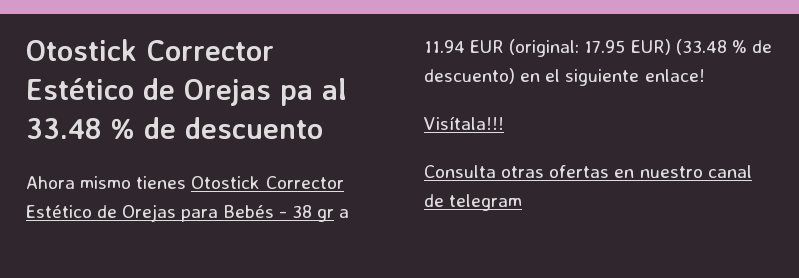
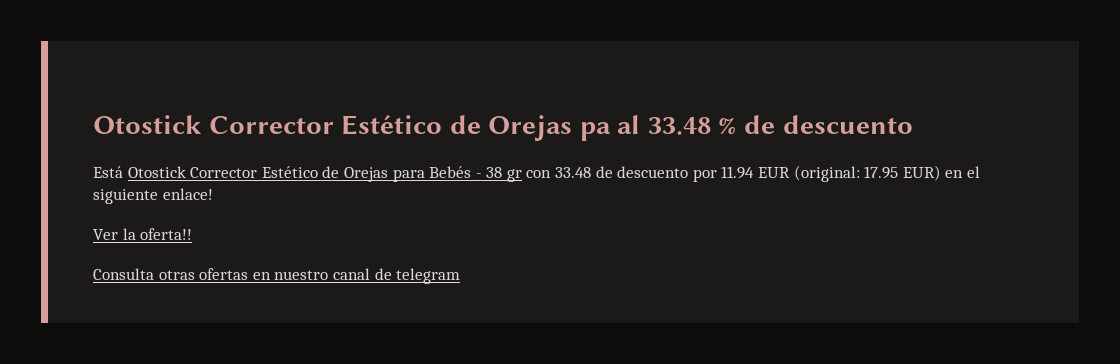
- Ahora mismo tienes Otostick Corrector Estético de Orejas para Bebés - 38 gr a 11.94 EUR (original: 17.95 EUR) (33.48 % de descuento) en el siguiente enlace!
+ Está Otostick Corrector Estético de Orejas para Bebés - 38 gr con 33.48 de descuento por 11.94 EUR (original: 17.95 EUR) en el siguiente enlace!
- Visítala!!!
+ Ver la oferta!!

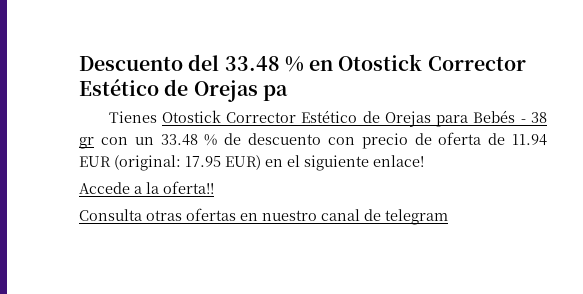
- Otostick Corrector Estético de Orejas pa al 33.48 % de descuento
- Está Otostick Corrector Estético de Orejas para Bebés - 38 gr con 33.48 de descuento por 11.94 EUR (original: 17.95 EUR) en el siguiente enlace!
+ Descuento del 33.48 % en Otostick Corrector Estético de Orejas pa
+ Tienes Otostick Corrector Estético de Orejas para Bebés - 38 gr con un 33.48 % de descuento con precio de oferta de 11.94 EUR (original: 17.95 EUR) en el siguiente enlace!
- Ver la oferta!!
+ Accede a la oferta!!

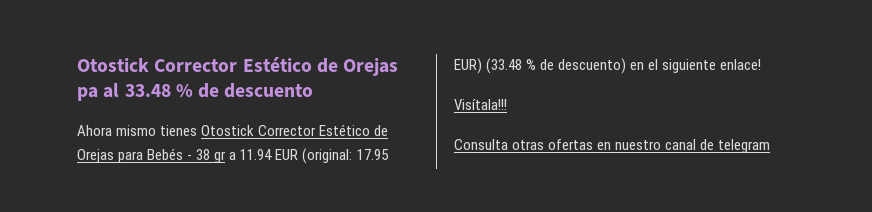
- Descuento del 33.48 % en Otostick Corrector Estético de Orejas pa
- Tienes Otostick Corrector Estético de Orejas para Bebés - 38 gr con un 33.48 % de descuento con precio de oferta de 11.94 EUR (original: 17.95 EUR) en el siguiente enlace!
+ Otostick Corrector Estético de Orejas pa al 33.48 % de descuento
+ Ahora mismo tienes Otostick Corrector Estético de Orejas para Bebés - 38 gr a 11.94 EUR (original: 17.95 EUR) (33.48 % de descuento) en el siguiente enlace!
- Accede a la oferta!!
+ Visítala!!!

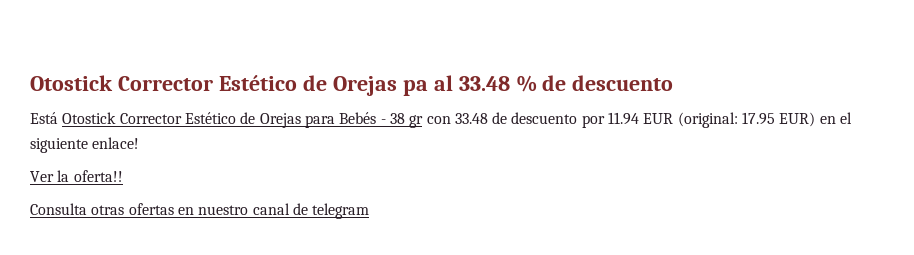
- Ahora mismo tienes Otostick Corrector Estético de Orejas para Bebés - 38 gr a 11.94 EUR (original: 17.95 EUR) (33.48 % de descuento) en el siguiente enlace!
+ Está Otostick Corrector Estético de Orejas para Bebés - 38 gr con 33.48 de descuento por 11.94 EUR (original: 17.95 EUR) en el siguiente enlace!
- Visítala!!!
+ Ver la oferta!!

